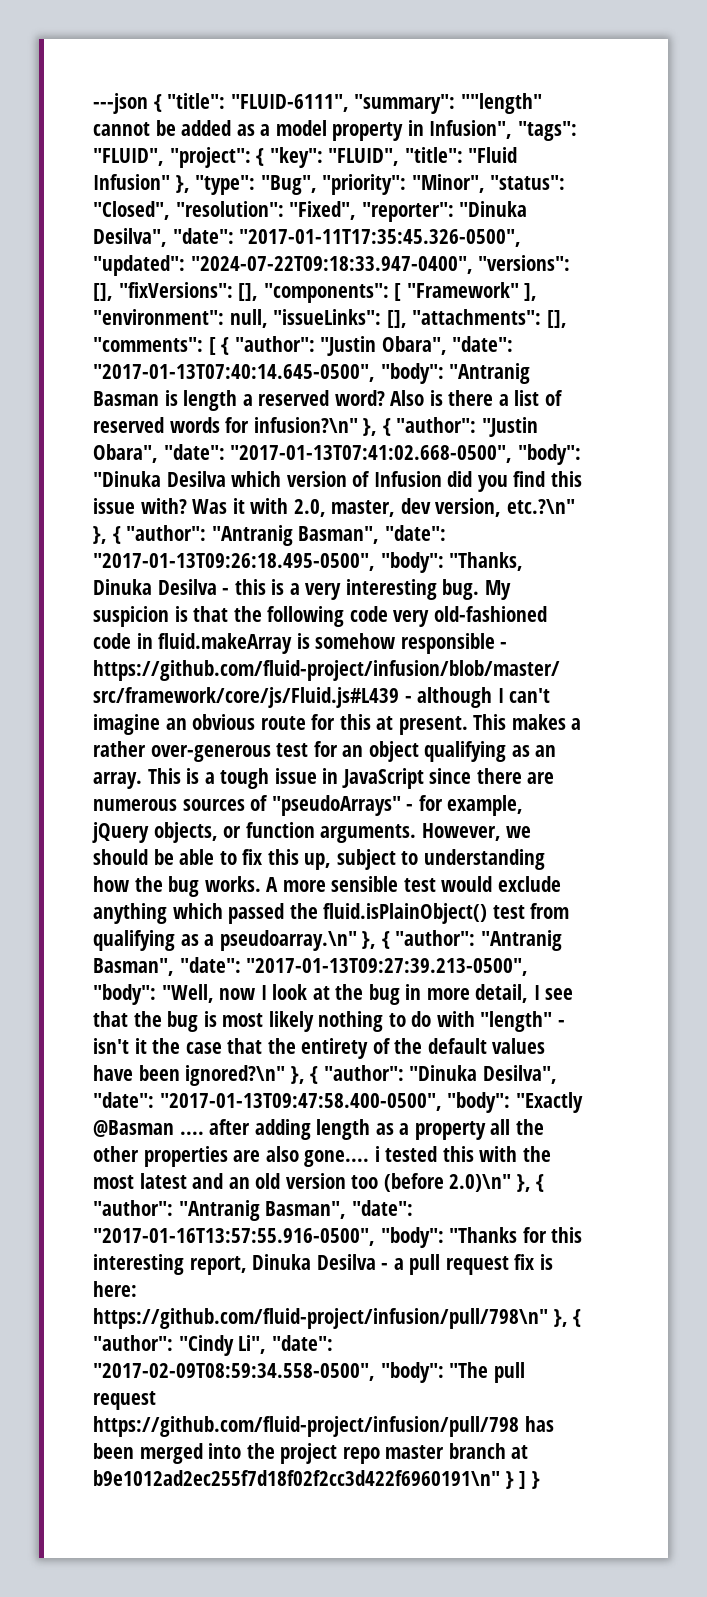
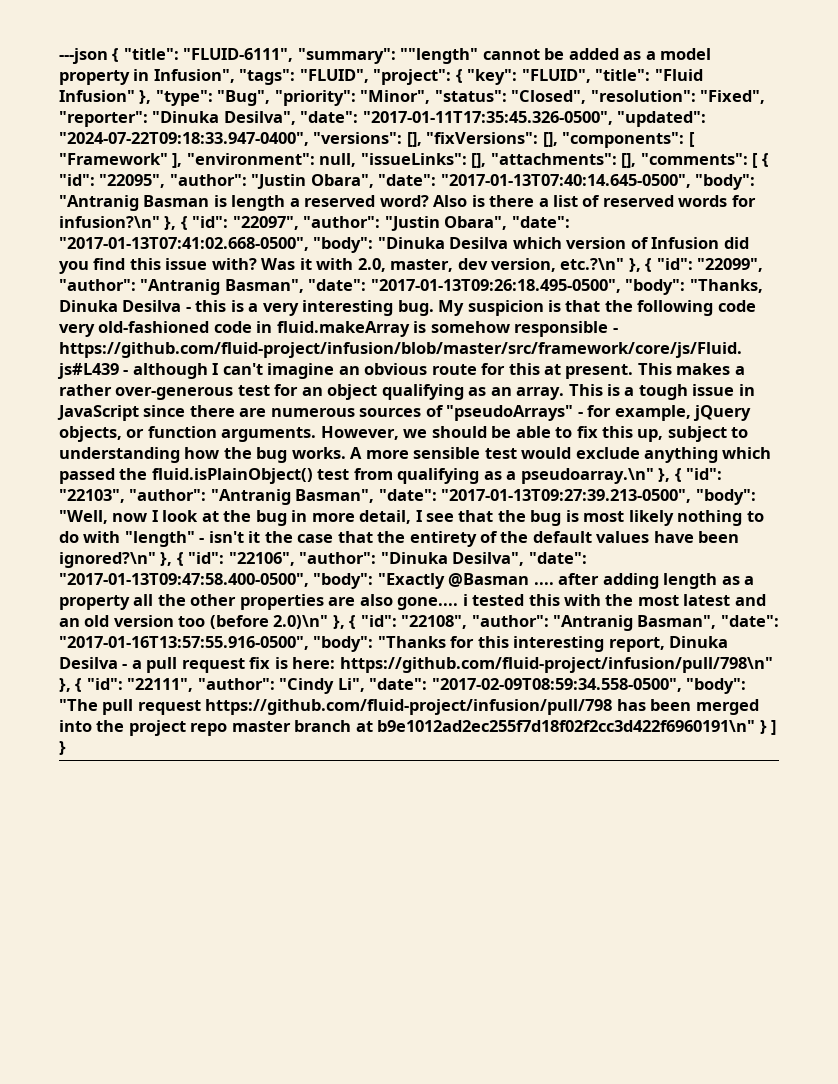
- [ { "author":
+ [ { "id": "22095", "author":
- Also is there a list of reserved words for infusion?\n" }, { "author": "Justin Obara", "date": "2017-01-13T07:41:02.668-0500", "body": "Dinuka Desilva which version of Infusion did you find this issue with?
+ Also is there a list of reserved words for infusion?\n" }, { "id": "22097", "author": "Justin Obara", "date": "2017-01-13T07:41:02.668-0500", "body": "Dinuka Desilva which version of Infusion did you find this issue with?
- Was it with 2.0, master, dev version, etc.?\n" }, { "author": "Antranig Basman", "date": "2017-01-13T09:26:18.495-0500", "body": "Thanks, Dinuka Desilva - this is a very interesting bug.
+ Was it with 2.0, master, dev version, etc.?\n" }, { "id": "22099", "author": "Antranig Basman", "date": "2017-01-13T09:26:18.495-0500", "body": "Thanks, Dinuka Desilva - this is a very interesting bug.
- A more sensible test would exclude anything which passed the fluid.isPlainObject() test from qualifying as a pseudoarray.\n" }, { "author":
+ A more sensible test would exclude anything which passed the fluid.isPlainObject() test from qualifying as a pseudoarray.\n" }, { "id": "22103", "author":
- "Well, now I look at the bug in more detail, I see that the bug is most likely nothing to do with "length" - isn't it the case that the entirety of the default values have been ignored?\n" }, { "author":
+ "Well, now I look at the bug in more detail, I see that the bug is most likely nothing to do with "length" - isn't it the case that the entirety of the default values have been ignored?\n" }, { "id": "22106", "author":
- "Exactly @Basman .... after adding length as a property all the other properties are also gone.... i tested this with the most latest and an old version too (before 2.0)\n" }, { "author":
+ "Exactly @Basman .... after adding length as a property all the other properties are also gone.... i tested this with the most latest and an old version too (before 2.0)\n" }, { "id": "22108", "author":
- https://github.com/fluid-project/infusion/pull/798\n" }, { "author":
+ https://github.com/fluid-project/infusion/pull/798\n" }, { "id": "22111", "author":

